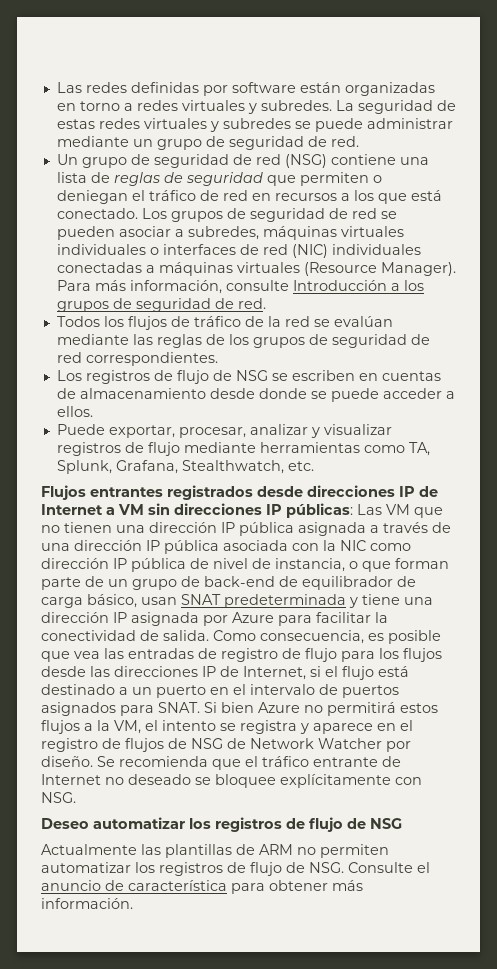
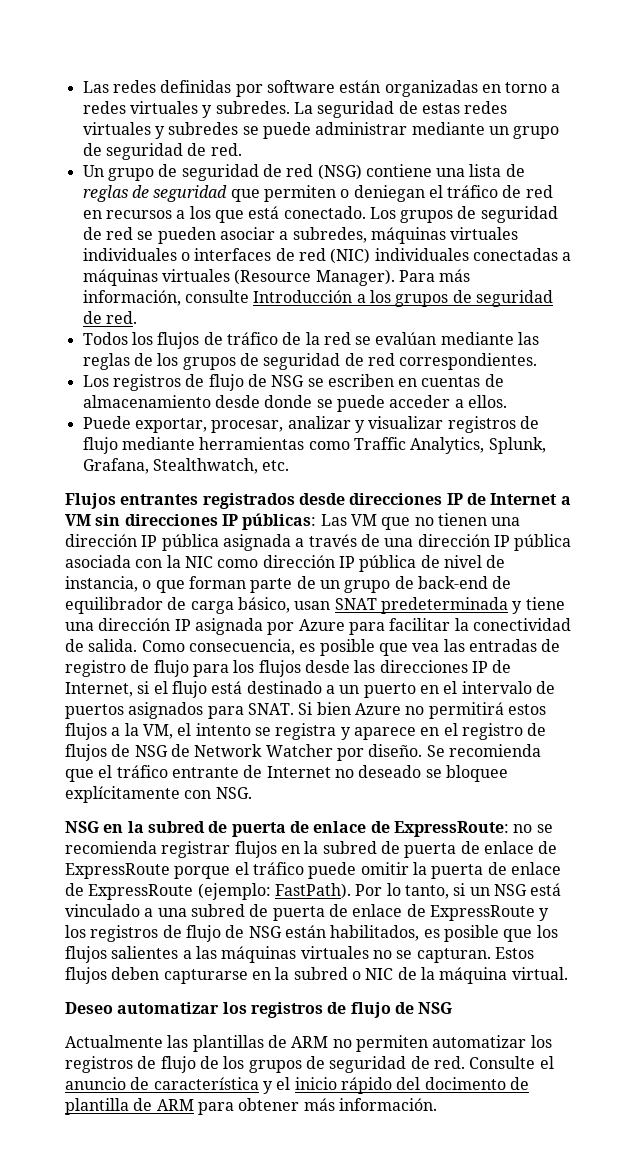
- Puede exportar, procesar, analizar y visualizar registros de flujo mediante herramientas como TA, Splunk, Grafana, Stealthwatch, etc.
+ Puede exportar, procesar, analizar y visualizar registros de flujo mediante herramientas como Traffic Analytics, Splunk, Grafana, Stealthwatch, etc.
+ NSG en la subred de puerta de enlace de ExpressRoute: no se recomienda registrar flujos en la subred de puerta de enlace de ExpressRoute porque el tráfico puede omitir la puerta de enlace de ExpressRoute (ejemplo: FastPath). Por lo tanto, si un NSG está vinculado a una subred de puerta de enlace de ExpressRoute y los registros de flujo de NSG están habilitados, es posible que los flujos salientes a las máquinas virtuales no se capturan. Estos flujos deben capturarse en la subred o NIC de la máquina virtual.
- Actualmente las plantillas de ARM no permiten automatizar los registros de flujo de NSG. Consulte el anuncio de característica para obtener más información.
+ Actualmente las plantillas de ARM no permiten automatizar los registros de flujo de los grupos de seguridad de red. Consulte el anuncio de característica y el inicio rápido del docimento de plantilla de ARM para obtener más información.

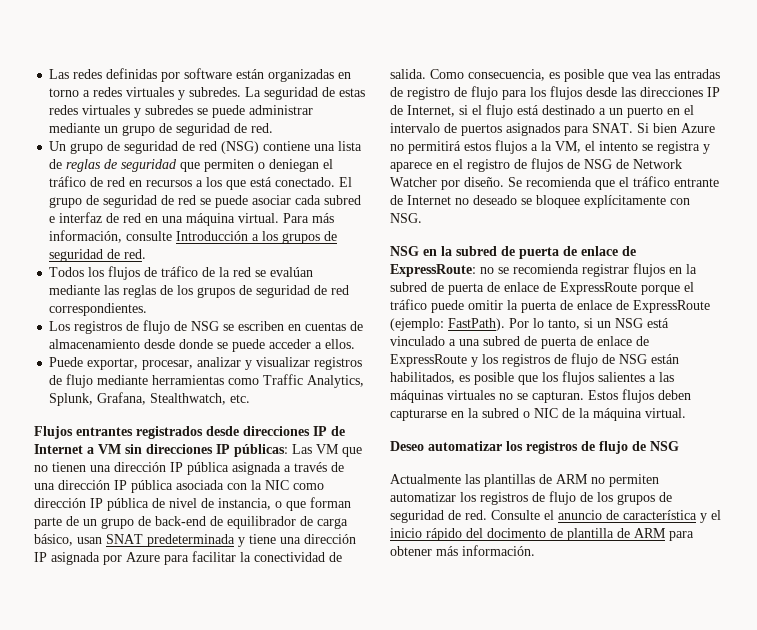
- Los grupos de seguridad de red se pueden asociar a subredes, máquinas virtuales individuales o interfaces de red (NIC) individuales conectadas a máquinas virtuales (Resource Manager).
+ El grupo de seguridad de red se puede asociar cada subred e interfaz de red en una máquina virtual.

